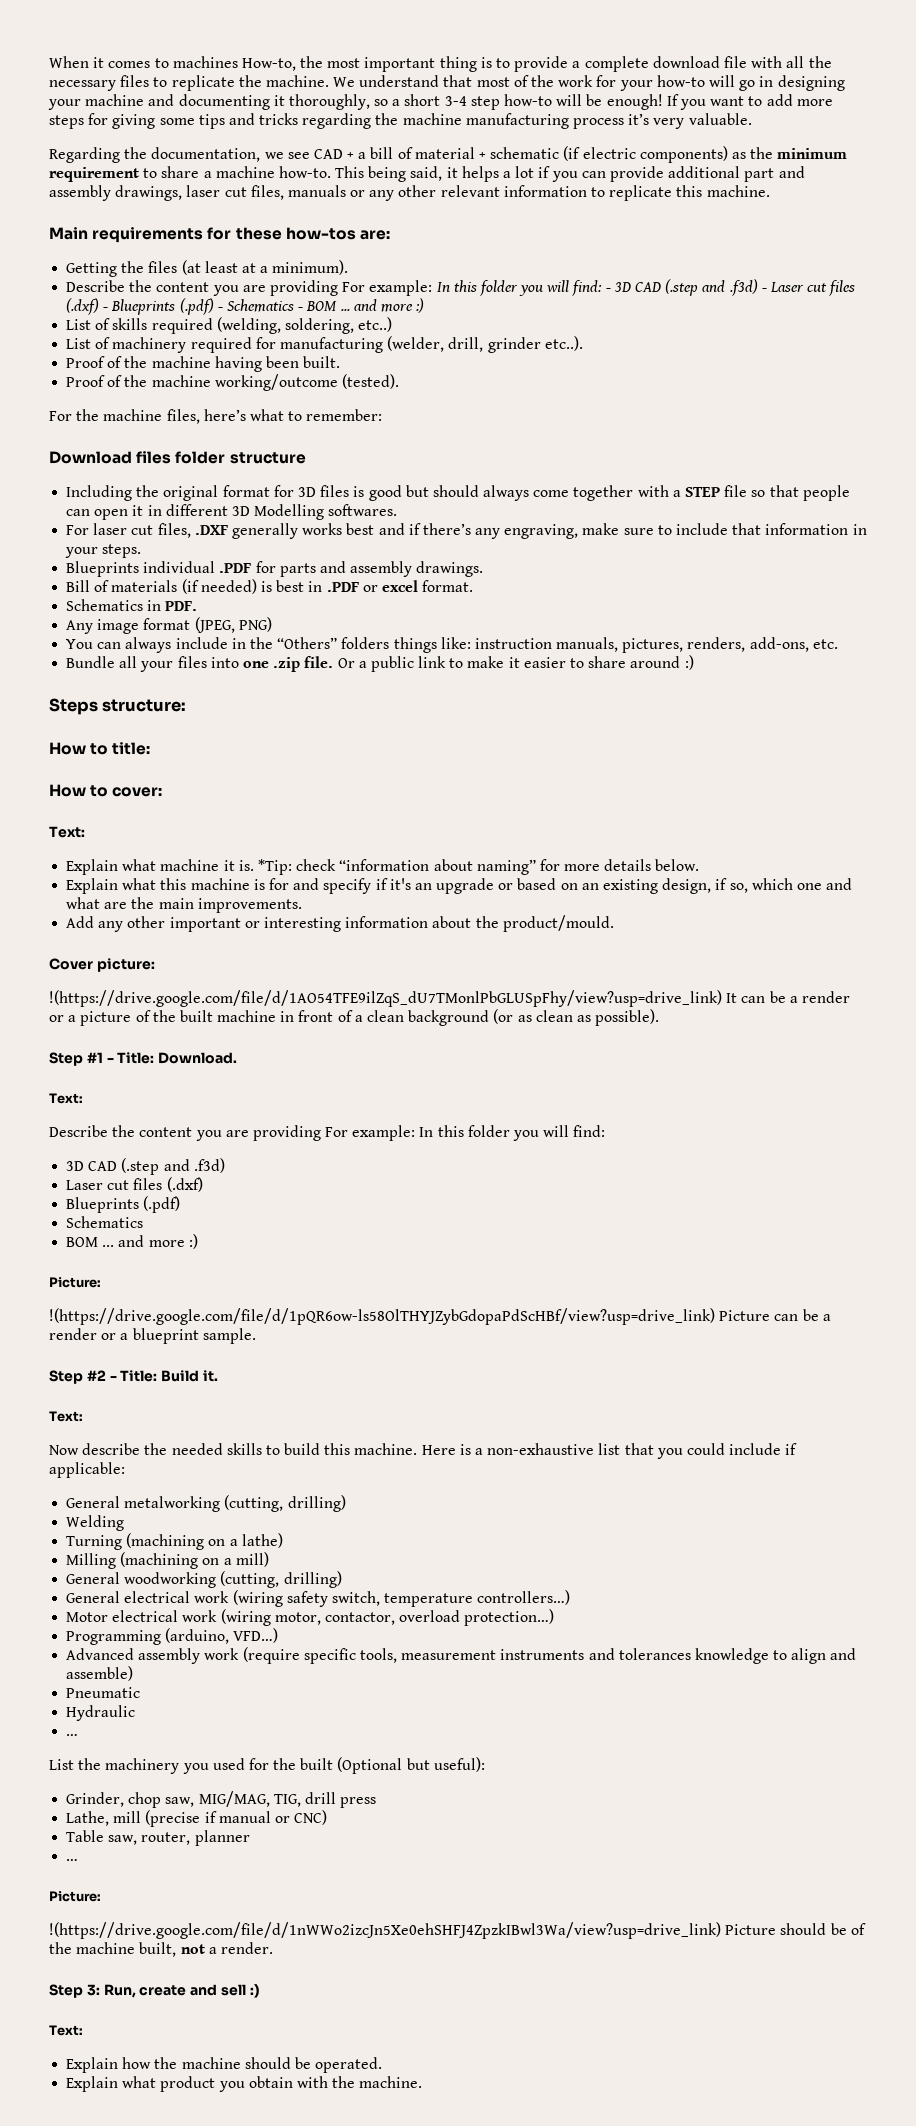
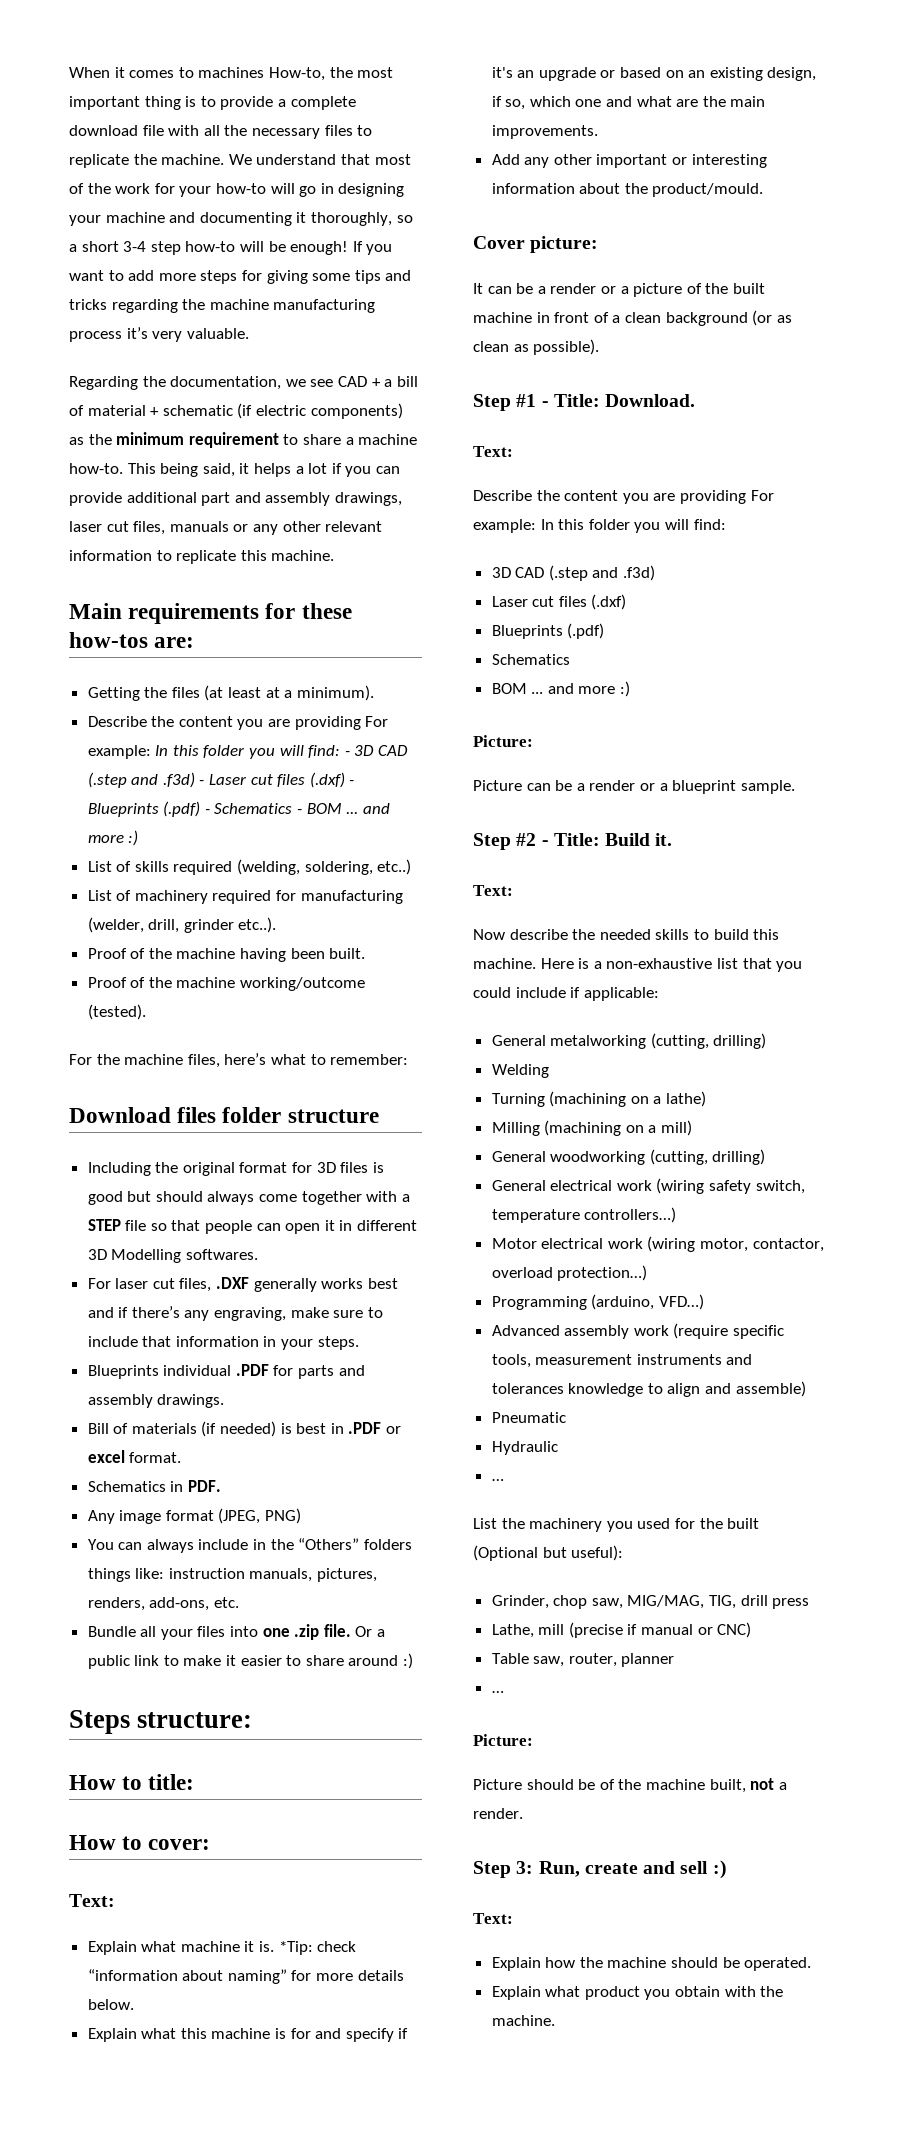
- !(https://drive.google.com/file/d/1AO54TFE9ilZqS_dU7TMonlPbGLUSpFhy/view?usp=drive_link) It can be a render or a picture of the built machine in front of a clean background (or as clean as possible).
+ It can be a render or a picture of the built machine in front of a clean background (or as clean as possible).
- !(https://drive.google.com/file/d/1pQR6ow-ls58OlTHYJZybGdopaPdScHBf/view?usp=drive_link) Picture can be a render or a blueprint sample.
+ Picture can be a render or a blueprint sample.
- !(https://drive.google.com/file/d/1nWWo2izcJn5Xe0ehSHFJ4ZpzkIBwl3Wa/view?usp=drive_link) Picture should be of the machine built, not a render.
+ Picture should be of the machine built, not a render.

